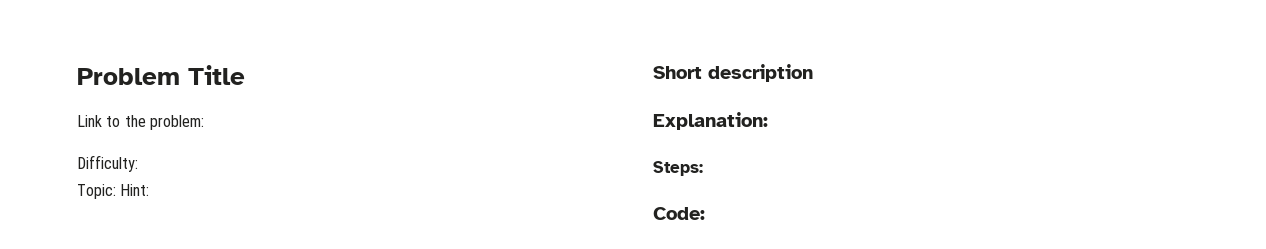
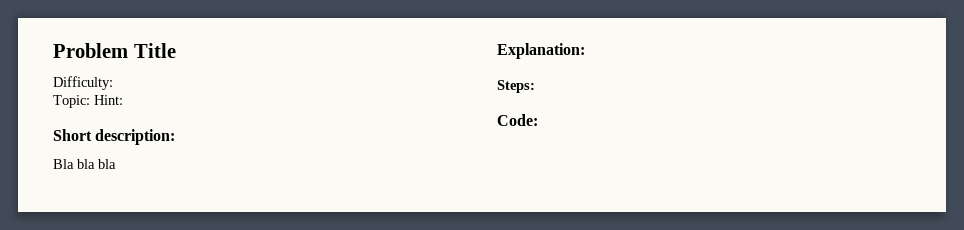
- Link to the problem:
- Short description
+ Short description:
+ Bla bla bla

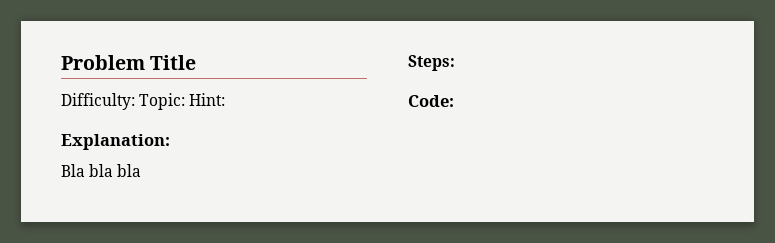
- Difficulty:
- Topic: Hint:
+ Difficulty: Topic: Hint:
- Short description:
+ Explanation:
- Explanation:

